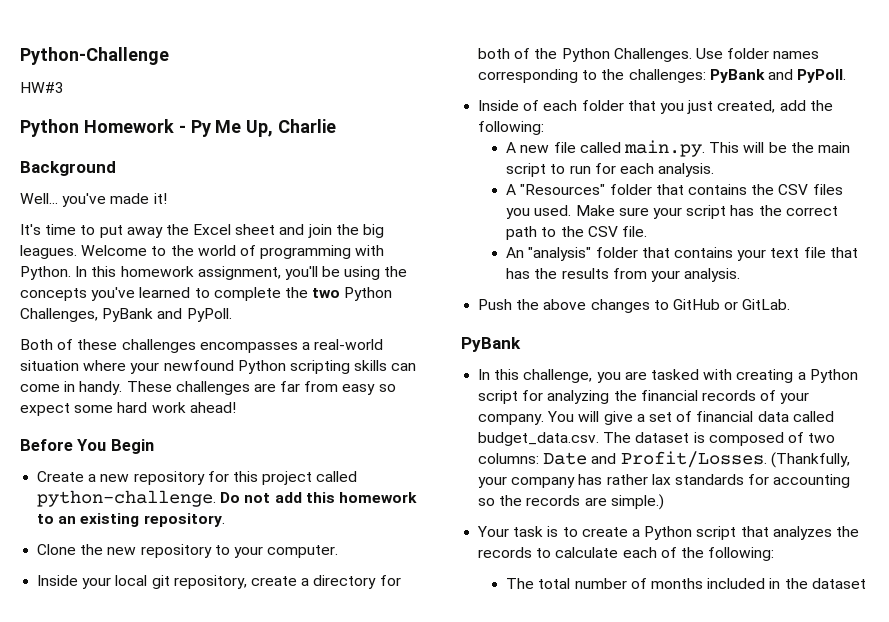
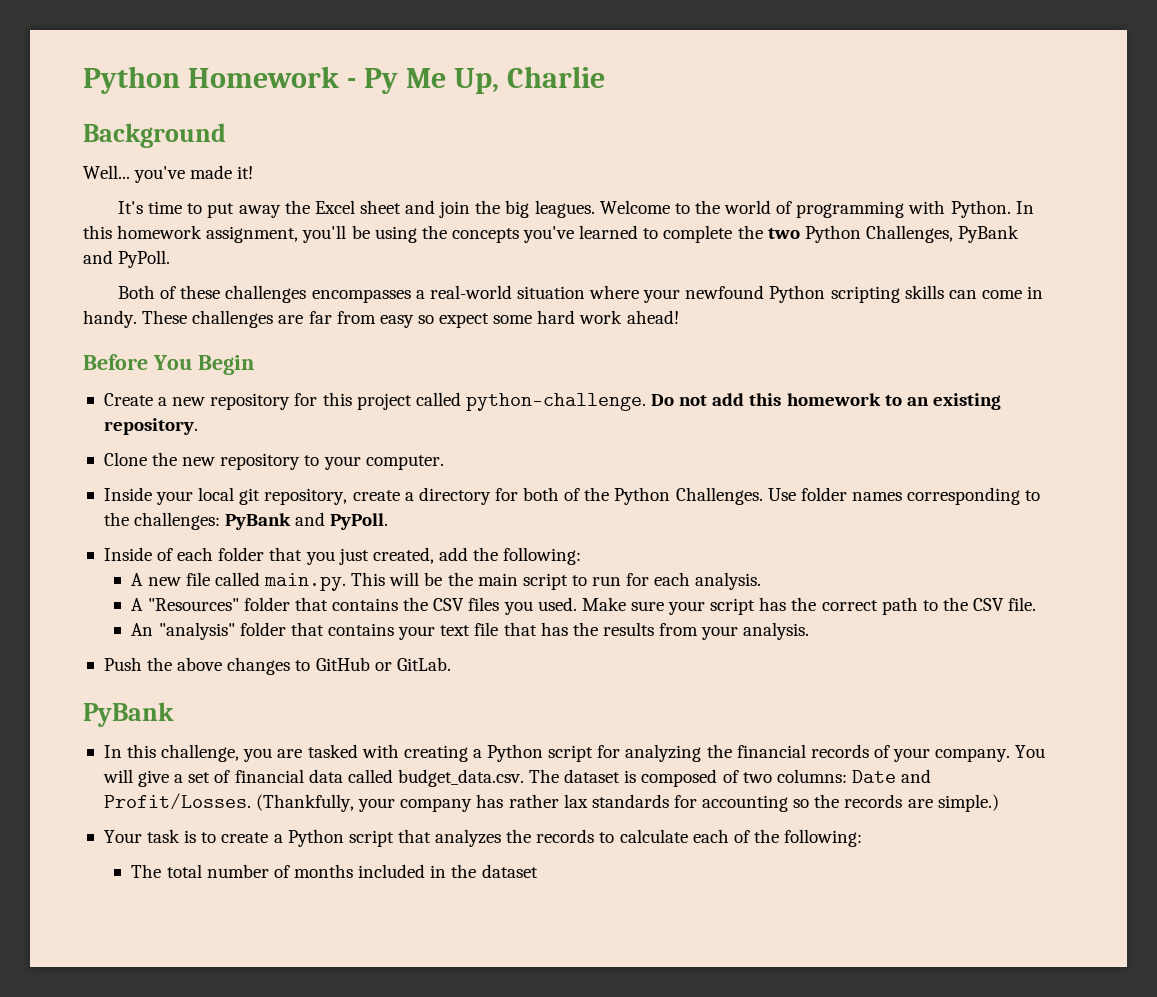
- Python-Challenge
- HW#3

